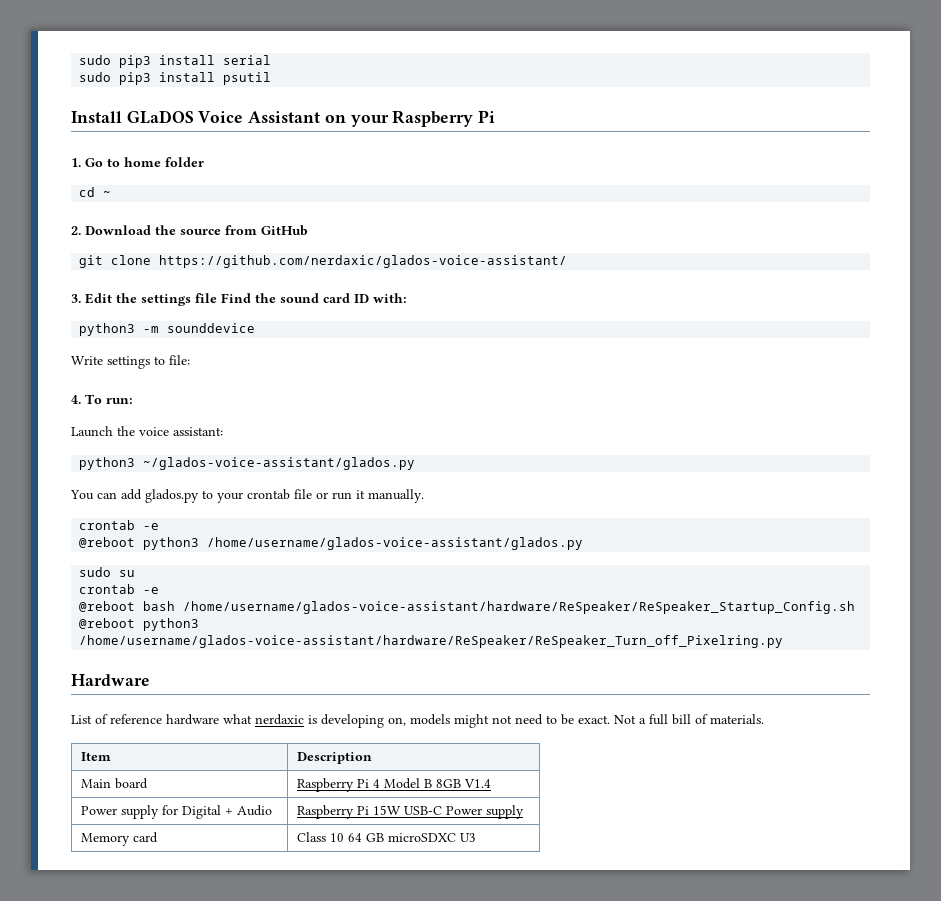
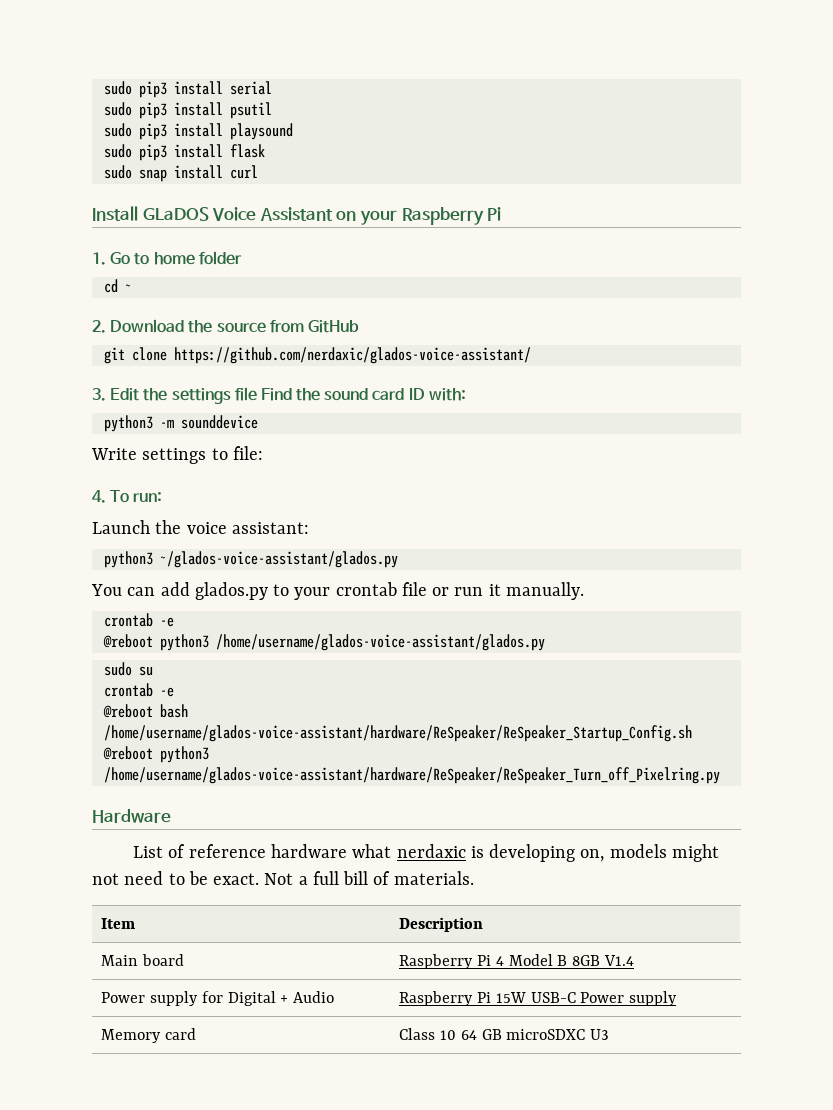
+ sudo pip3 install playsound
+ sudo pip3 install flask
+ sudo snap install curl

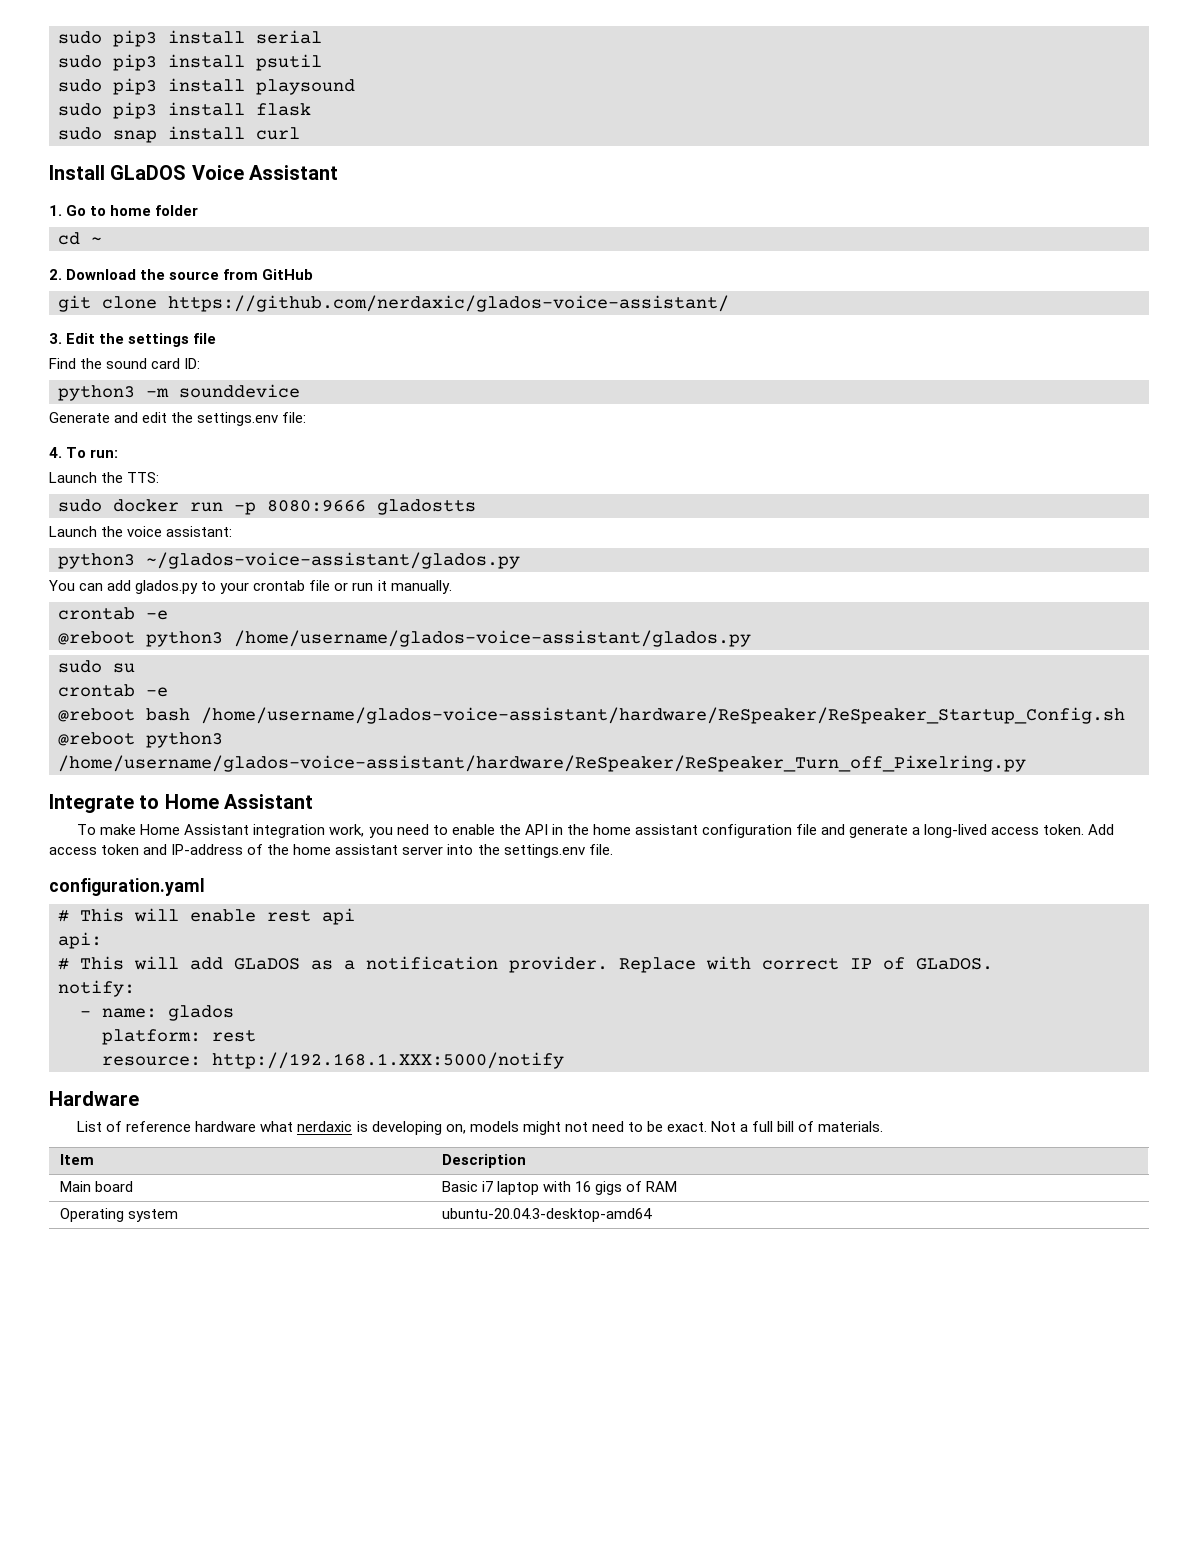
- Install GLaDOS Voice Assistant on your Raspberry Pi
+ Install GLaDOS Voice Assistant
- 3. Edit the settings file Find the sound card ID with:
+ 3. Edit the settings file
+ Find the sound card ID:
- Write settings to file:
+ Generate and edit the settings.env file:
+ Launch the TTS:
+ sudo docker run -p 8080:9666 gladostts
+ Integrate to Home Assistant
+ To make Home Assistant integration work, you need to enable the API in the home assistant configuration file and generate a long-lived access token. Add access token and IP-address of the home assistant server into the settings.env file.
+ configuration.yaml
+ # This will enable rest api
+ api:
+ # This will add GLaDOS as a notification provider. Replace with correct IP of GLaDOS.
+ notify:
+ - name: glados
+ platform: rest
+ resource: http://192.168.1.XXX:5000/notify
- Main board | Raspberry Pi 4 Model B 8GB V1.4
- Power supply for Digital + Audio | Raspberry Pi 15W USB-C Power supply
- Memory card | Class 10 64 GB microSDXC U3
+ Main board | Basic i7 laptop with 16 gigs of RAM
+ Operating system | ubuntu-20.04.3-desktop-amd64

